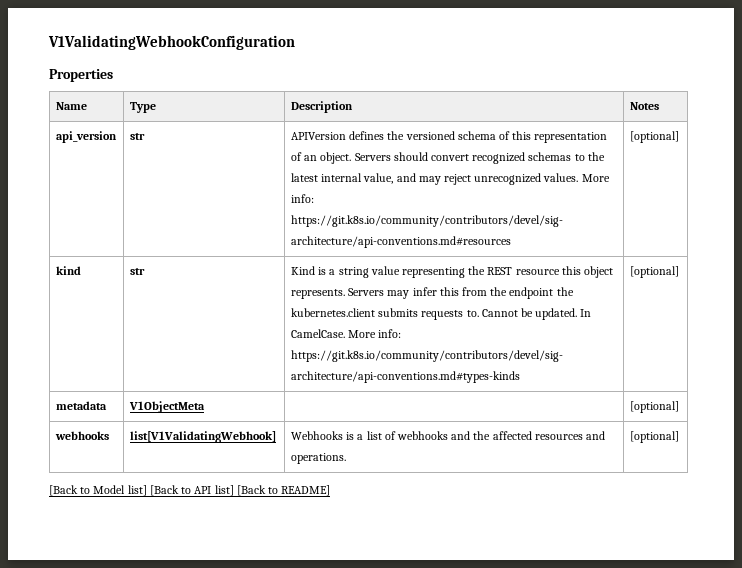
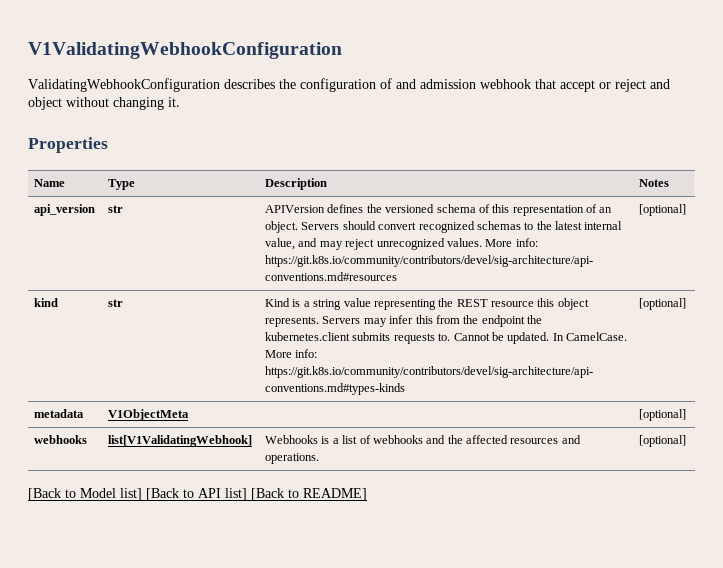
+ ValidatingWebhookConfiguration describes the configuration of and admission webhook that accept or reject and object without changing it.

